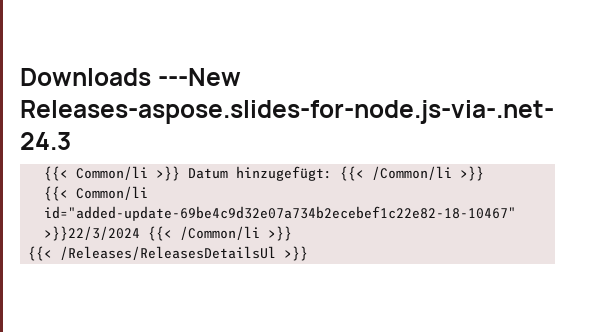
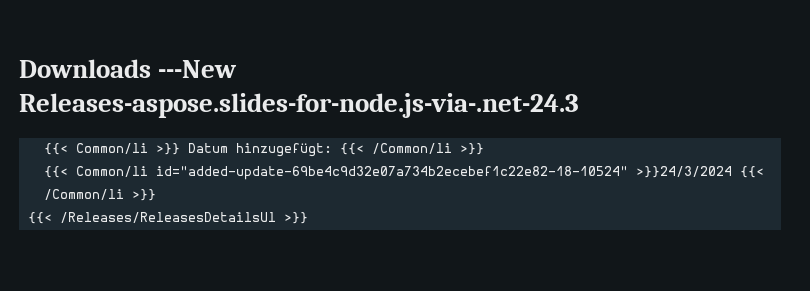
- {{< Common/li id="added-update-69be4c9d32e07a734b2ecebef1c22e82-18-10467" >}}22/3/2024 {{< /Common/li >}}
+ {{< Common/li id="added-update-69be4c9d32e07a734b2ecebef1c22e82-18-10524" >}}24/3/2024 {{< /Common/li >}}

